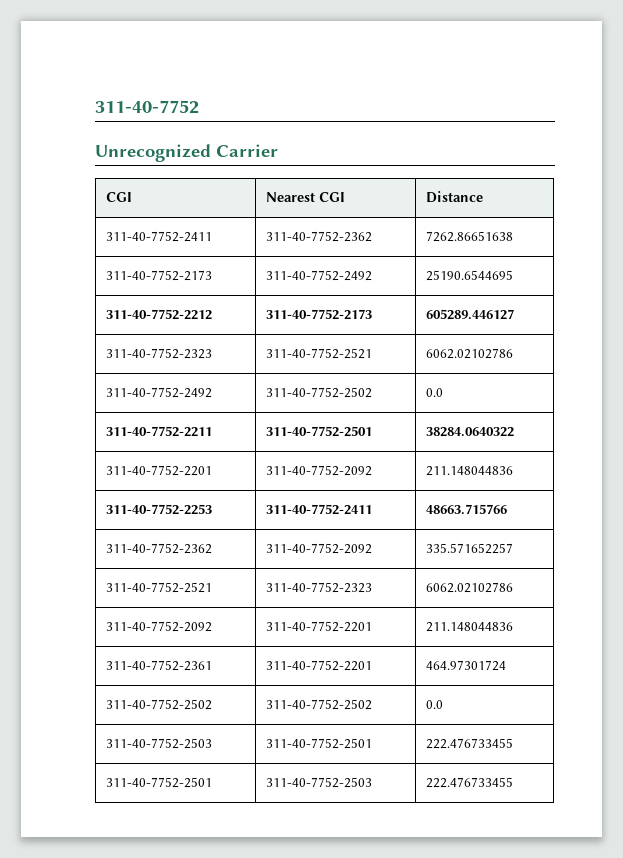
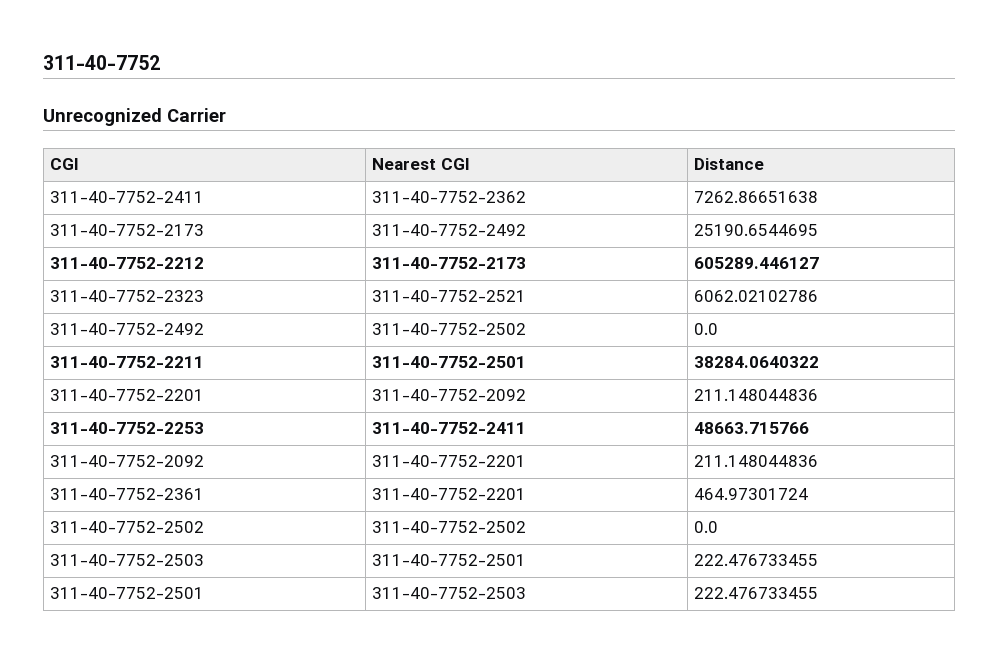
- 311-40-7752-2362 | 311-40-7752-2092 | 335.571652257
- 311-40-7752-2521 | 311-40-7752-2323 | 6062.02102786

